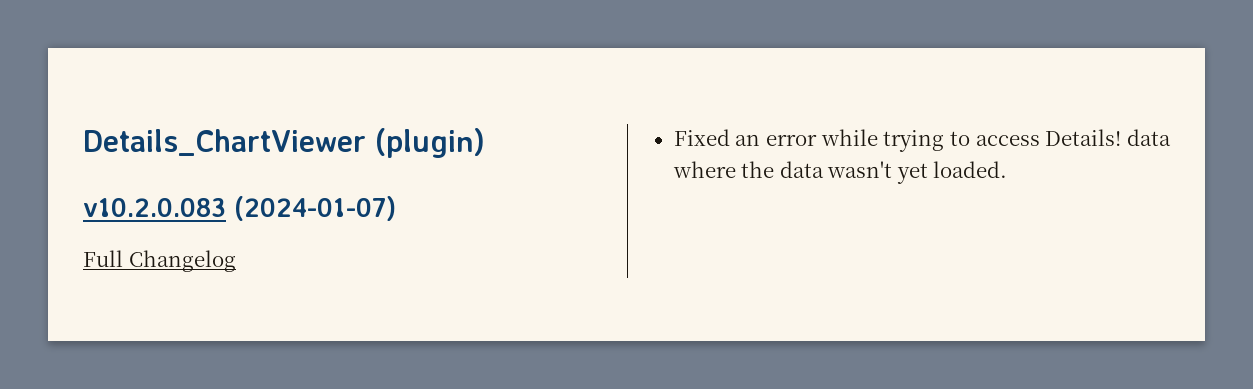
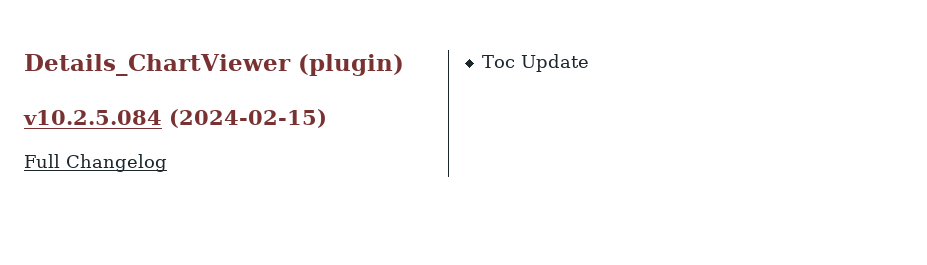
- v10.2.0.083 (2024-01-07)
+ v10.2.5.084 (2024-02-15)
- Fixed an error while trying to access Details! data where the data wasn't yet loaded.
+ Toc Update

